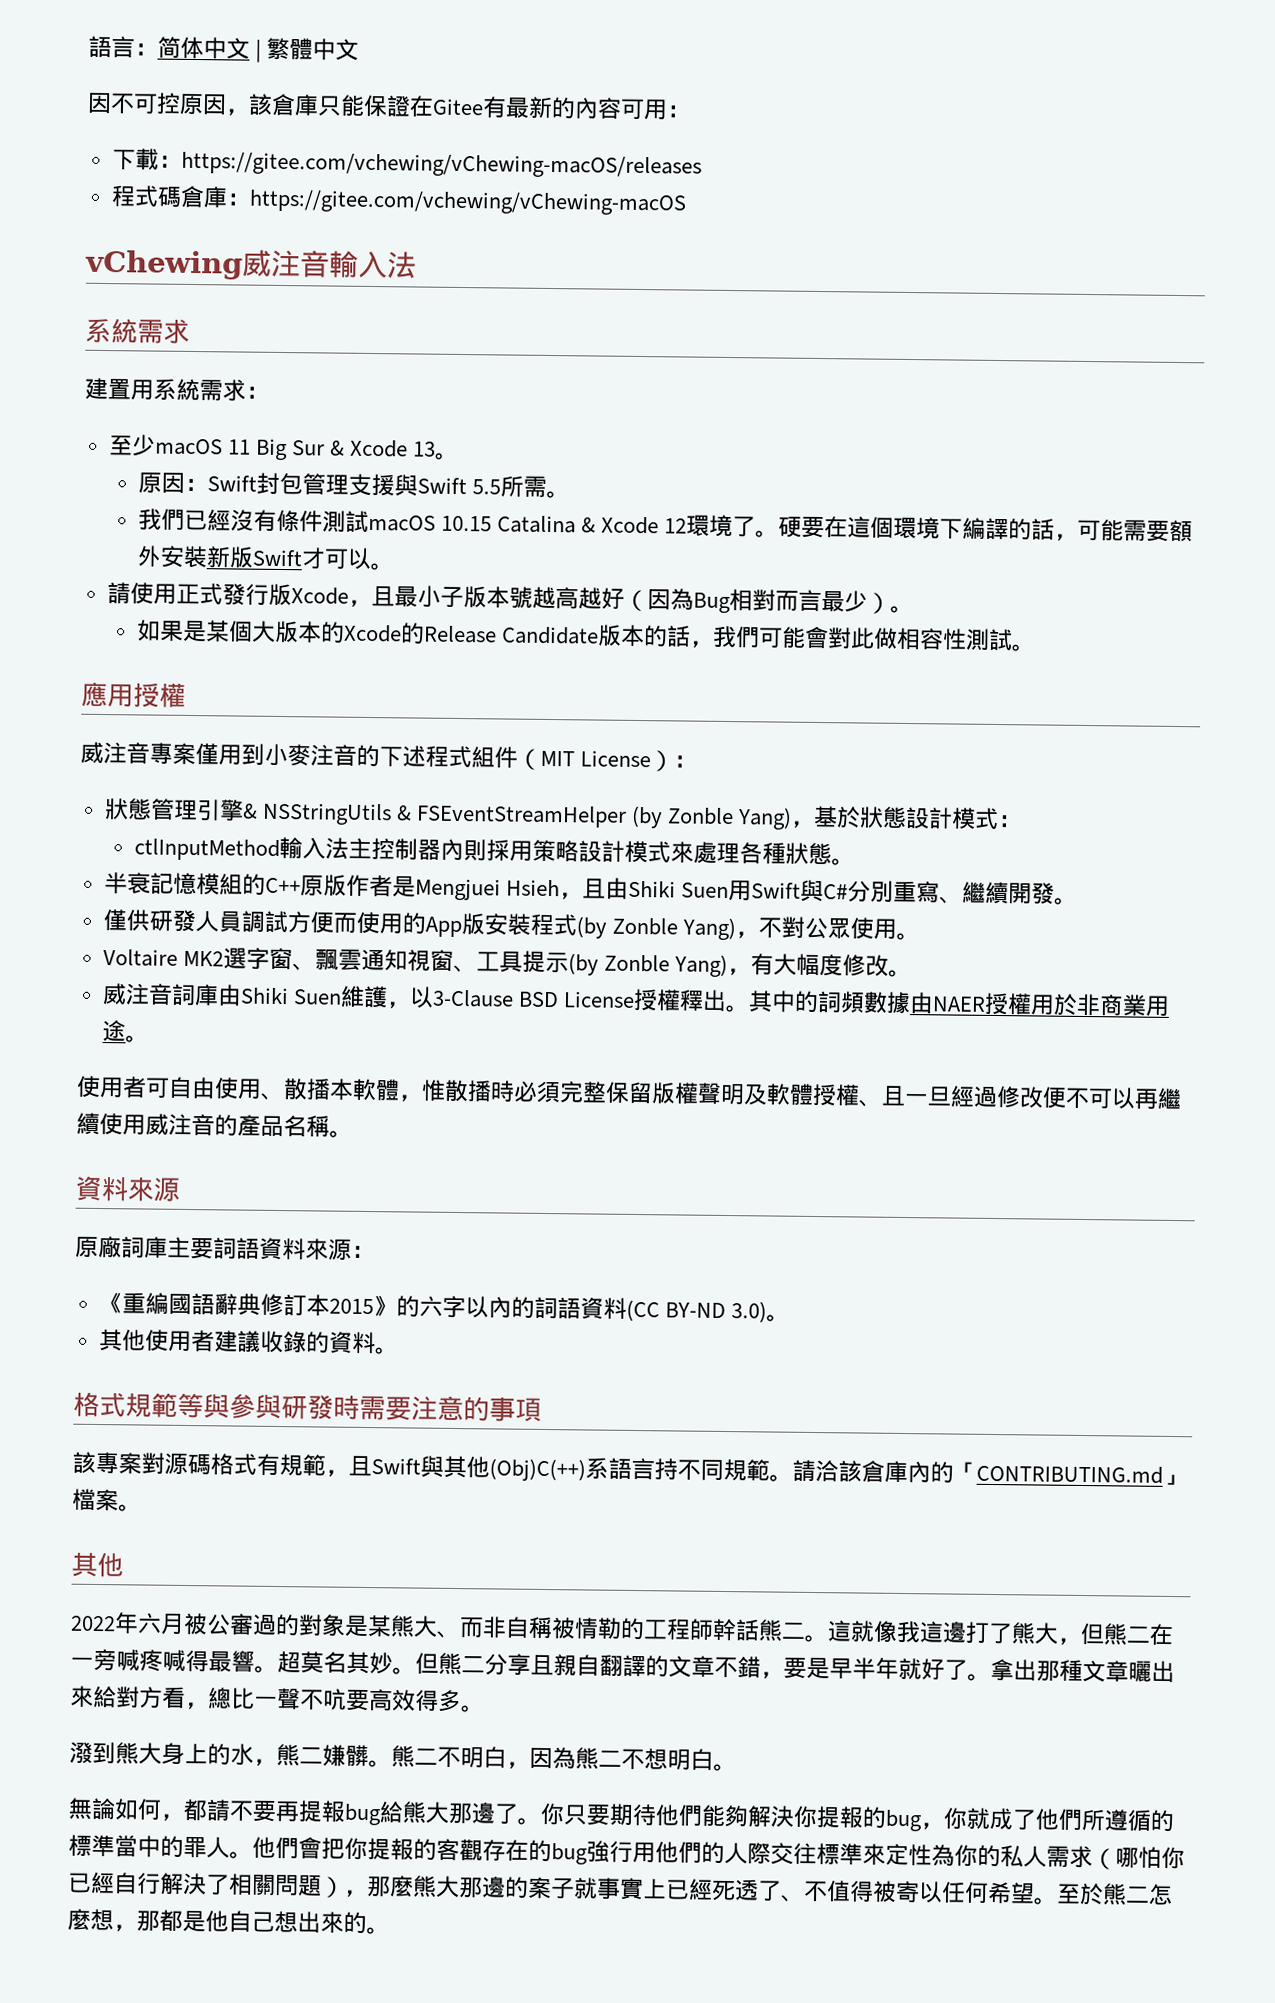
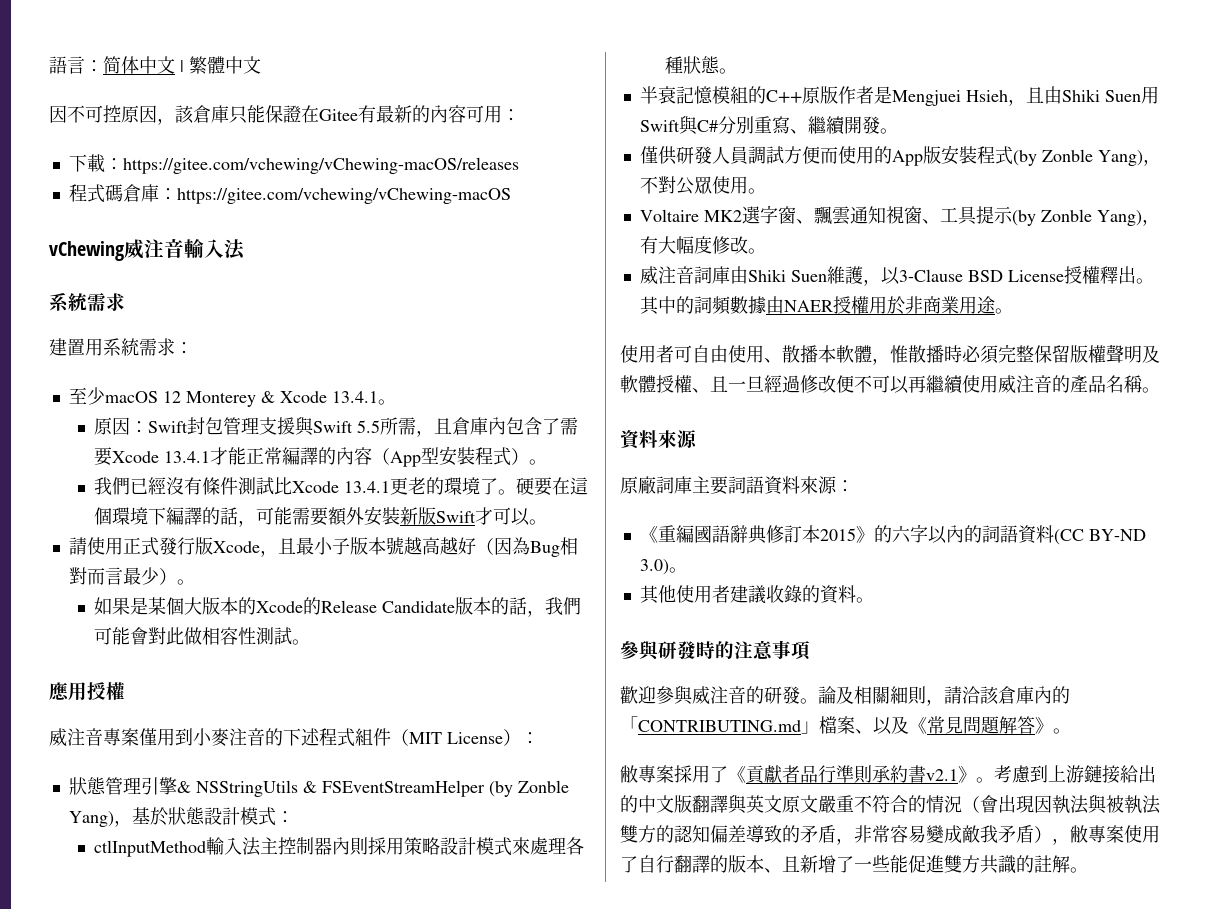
- 至少macOS 11 Big Sur & Xcode 13。
+ 至少macOS 12 Monterey & Xcode 13.4.1。
- 原因：Swift封包管理支援與Swift 5.5所需。
+ 原因：Swift封包管理支援與Swift 5.5所需，且倉庫內包含了需要Xcode 13.4.1才能正常編譯的內容（App型安裝程式）。
- 我們已經沒有條件測試macOS 10.15 Catalina & Xcode 12環境了。
+ 我們已經沒有條件測試比Xcode 13.4.1更老的環境了。
- 格式規範等與參與研發時需要注意的事項
- 該專案對源碼格式有規範，且Swift與其他(Obj)C(++)系語言持不同規範。請洽該倉庫內的「CONTRIBUTING.md」檔案。
- 其他
- 2022年六月被公審過的對象是某熊大、而非自稱被情勒的工程師幹話熊二。這就像我這邊打了熊大，但熊二在一旁喊疼喊得最響。超莫名其妙。但熊二分享且親自翻譯的文章不錯，要是早半年就好了。拿出那種文章曬出來給對方看，總比一聲不吭要高效得多。
- 潑到熊大身上的水，熊二嫌髒。熊二不明白，因為熊二不想明白。
- 無論如何，都請不要再提報bug給熊大那邊了。你只要期待他們能夠解決你提報的bug，你就成了他們所遵循的標準當中的罪人。他們會把你提報的客觀存在的bug強行用他們的人際交往標準來定性為你的私人需求（哪怕你已經自行解決了相關問題），那麼熊大那邊的案子就事實上已經死透了、不值得被寄以任何希望。至於熊二怎麼想，那都是他自己想出來的。
+ 參與研發時的注意事項
+ 歡迎參與威注音的研發。論及相關細則，請洽該倉庫內的「CONTRIBUTING.md」檔案、以及《常見問題解答》。
+ 敝專案採用了《貢獻者品行準則承約書v2.1》。考慮到上游鏈接給出的中文版翻譯與英文原文嚴重不符合的情況（會出現因執法與被執法雙方的認知偏差導致的矛盾，非常容易變成敵我矛盾），敝專案使用了自行翻譯的版本、且新增了一些能促進雙方共識的註解。

